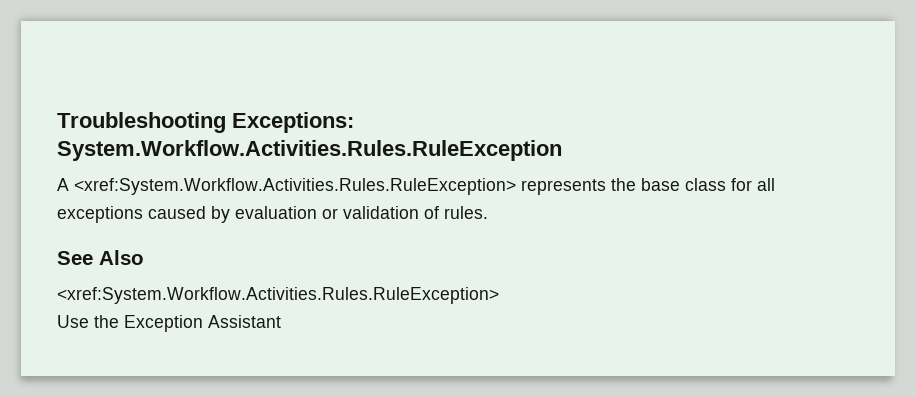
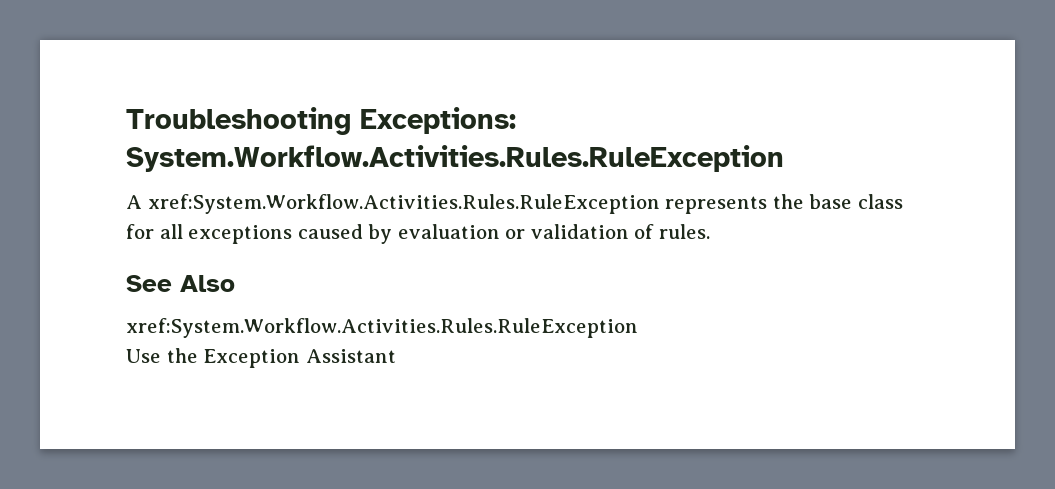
- A <xref:System.Workflow.Activities.Rules.RuleException> represents the base class for all exceptions caused by evaluation or validation of rules.
+ A xref:System.Workflow.Activities.Rules.RuleException represents the base class for all exceptions caused by evaluation or validation of rules.
  See Also
- <xref:System.Workflow.Activities.Rules.RuleException>
+ xref:System.Workflow.Activities.Rules.RuleException

